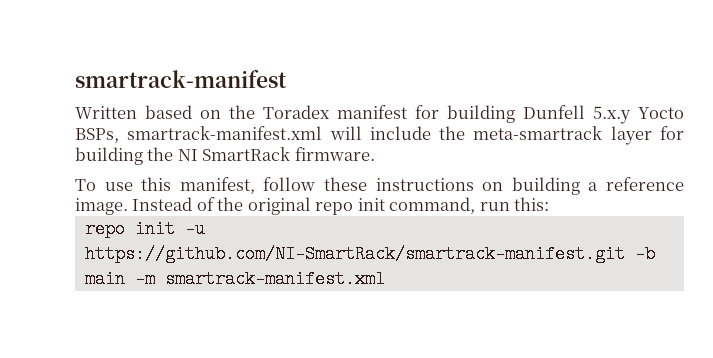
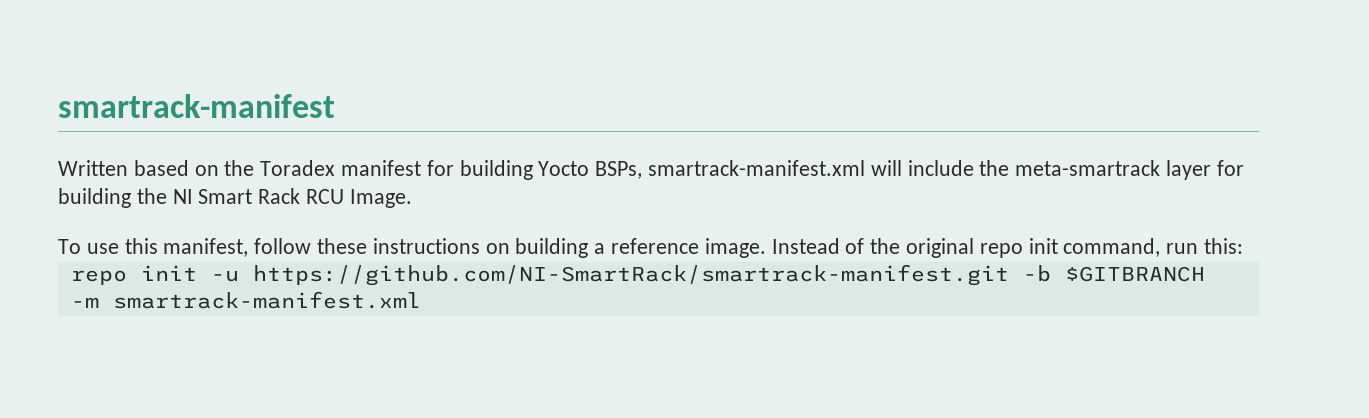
- Written based on the Toradex manifest for building Dunfell 5.x.y Yocto BSPs, smartrack-manifest.xml will include the meta-smartrack layer for building the NI SmartRack firmware.
+ Written based on the Toradex manifest for building Yocto BSPs, smartrack-manifest.xml will include the meta-smartrack layer for building the NI Smart Rack RCU Image.
- repo init -u https://github.com/NI-SmartRack/smartrack-manifest.git -b main -m smartrack-manifest.xml
+ repo init -u https://github.com/NI-SmartRack/smartrack-manifest.git -b $GITBRANCH -m smartrack-manifest.xml

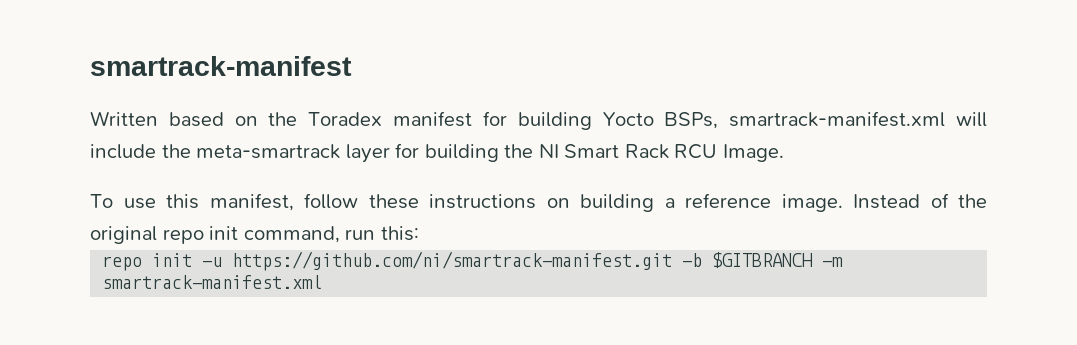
- repo init -u https://github.com/NI-SmartRack/smartrack-manifest.git -b $GITBRANCH -m smartrack-manifest.xml
+ repo init -u https://github.com/ni/smartrack-manifest.git -b $GITBRANCH -m smartrack-manifest.xml

